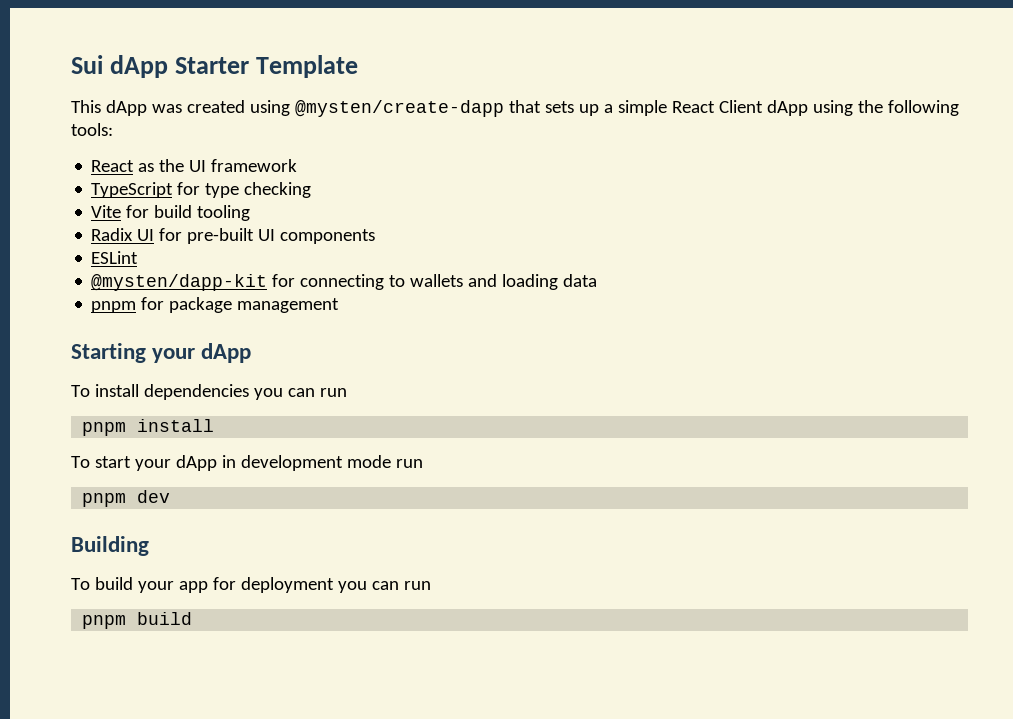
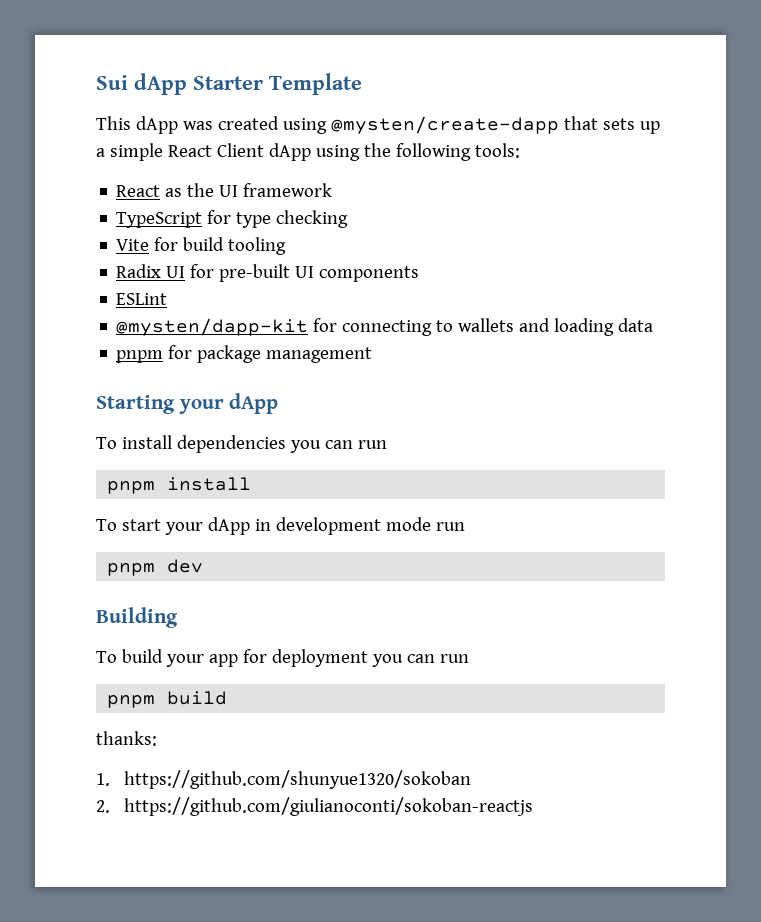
+ thanks:
+ 1. https://github.com/shunyue1320/sokoban
+ 2. https://github.com/giulianoconti/sokoban-reactjs

